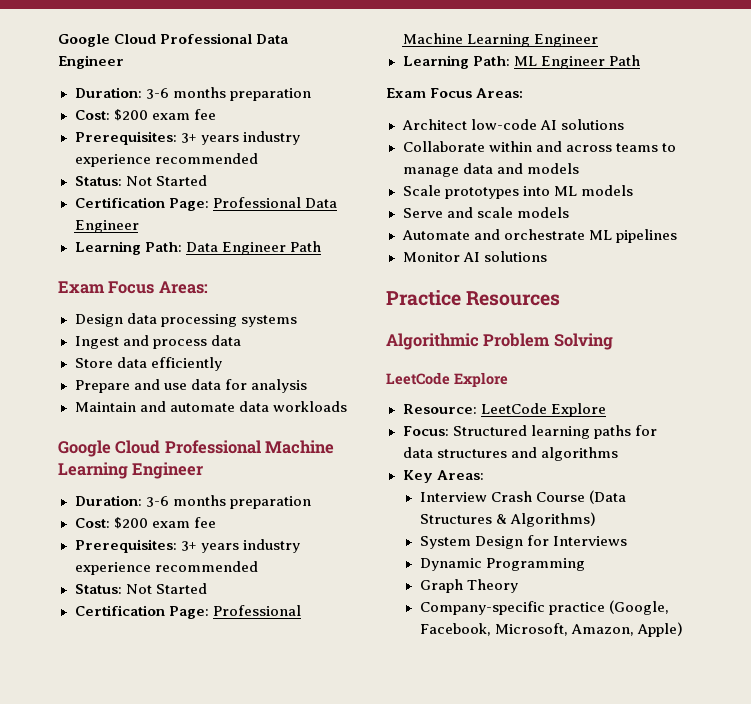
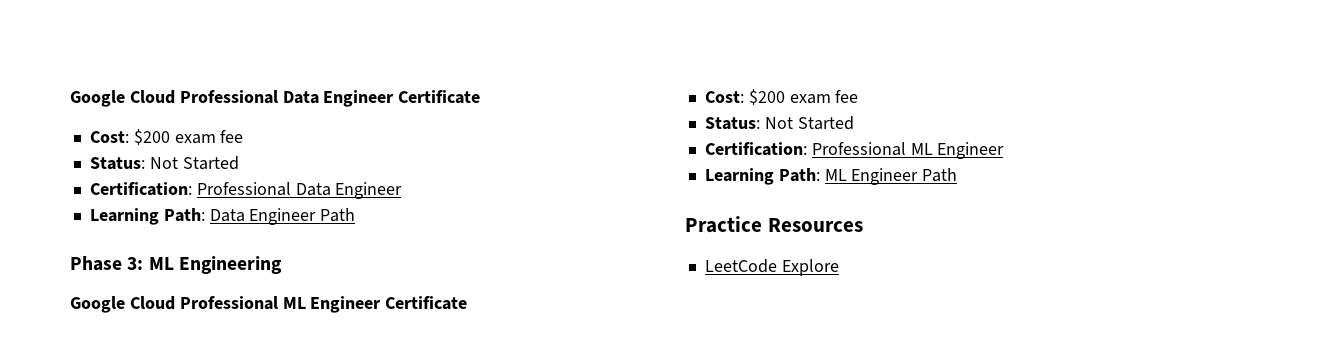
- Google Cloud Professional Data Engineer
- Duration: 3-6 months preparation
+ Google Cloud Professional Data Engineer Certificate
  Cost: $200 exam fee
- Prerequisites: 3+ years industry experience recommended
  Status: Not Started
- Certification Page: Professional Data Engineer
+ Certification: Professional Data Engineer
  Learning Path: Data Engineer Path
- Exam Focus Areas:
- Design data processing systems
- Ingest and process data
- Store data efficiently
- Prepare and use data for analysis
- Maintain and automate data workloads
- Google Cloud Professional Machine Learning Engineer
- Duration: 3-6 months preparation
+ Phase 3: ML Engineering
+ Google Cloud Professional ML Engineer Certificate
  Cost: $200 exam fee
- Prerequisites: 3+ years industry experience recommended
  Status: Not Started
- Certification Page: Professional Machine Learning Engineer
+ Certification: Professional ML Engineer
  Learning Path: ML Engineer Path
- Exam Focus Areas:
- Architect low-code AI solutions
- Collaborate within and across teams to manage data and models
- Scale prototypes into ML models
- Serve and scale models
- Automate and orchestrate ML pipelines
- Monitor AI solutions
- Algorithmic Problem Solving
  LeetCode Explore
- Resource: LeetCode Explore
- Focus: Structured learning paths for data structures and algorithms
- Key Areas:
- Interview Crash Course (Data Structures & Algorithms)
- System Design for Interviews
- Dynamic Programming
- Graph Theory
- Company-specific practice (Google, Facebook, Microsoft, Amazon, Apple)

